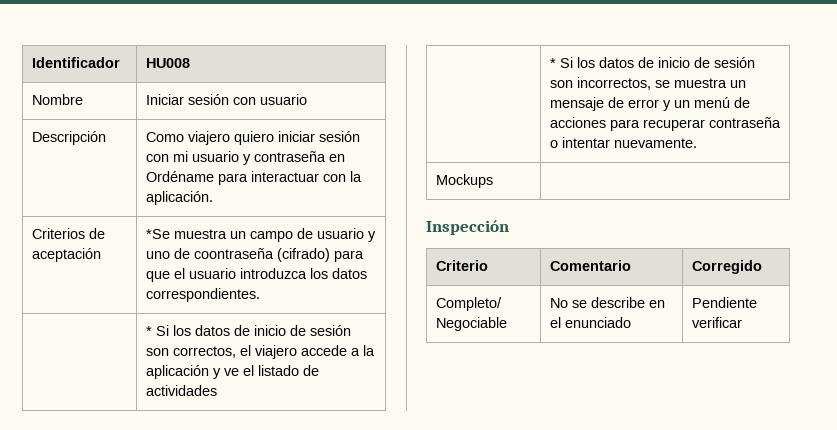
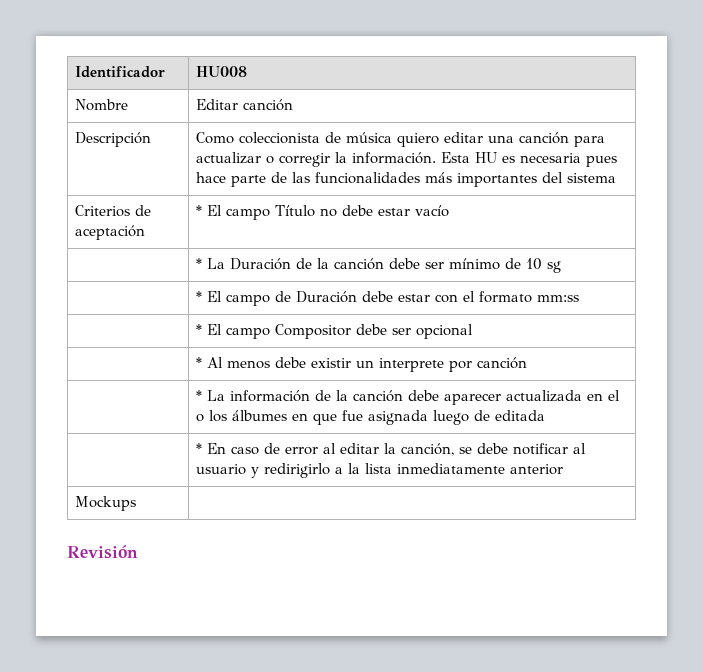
- Nombre | Iniciar sesión con usuario
- Descripción | Como viajero quiero iniciar sesión con mi usuario y contraseña en Ordéname para interactuar con la aplicación.
- Criterios de aceptación | *Se muestra un campo de usuario y uno de coontraseña (cifrado) para que el usuario introduzca los datos correspondientes.
- | * Si los datos de inicio de sesión son correctos, el viajero accede a la aplicación y ve el listado de actividades
- | * Si los datos de inicio de sesión son incorrectos, se muestra un mensaje de error y un menú de acciones para recuperar contraseña o intentar nuevamente.
+ Nombre | Editar canción
+ Descripción | Como coleccionista de música quiero editar una canción para actualizar o corregir la información. Esta HU es necesaria pues hace parte de las funcionalidades más importantes del sistema
+ Criterios de aceptación | * El campo Título no debe estar vacío
+ | * La Duración de la canción debe ser mínimo de 10 sg
+ | * El campo de Duración debe estar con el formato mm:ss
+ | * El campo Compositor debe ser opcional
+ | * Al menos debe existir un interprete por canción
+ | * La información de la canción debe aparecer actualizada en el o los álbumes en que fue asignada luego de editada
+ | * En caso de error al editar la canción, se debe notificar al usuario y redirigirlo a la lista inmediatamente anterior
  Mockups |
- Inspección
- Criterio | Comentario | Corregido
- Completo/ Negociable | No se describe en el enunciado | Pendiente verificar
+ Revisión

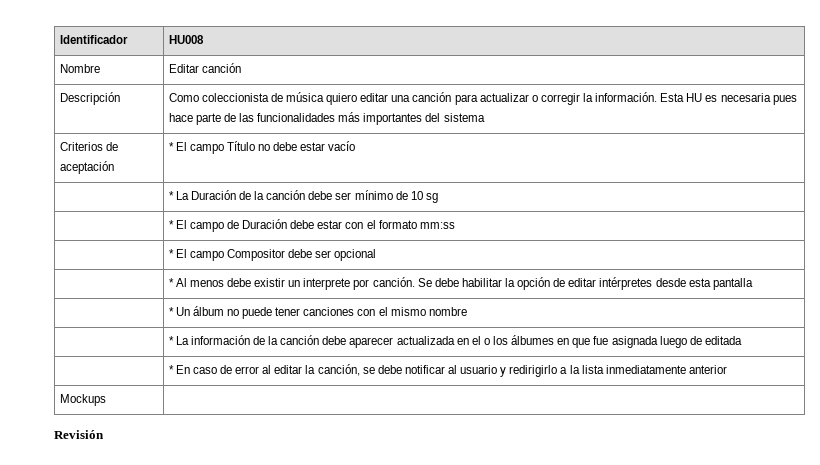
- | * Al menos debe existir un interprete por canción
+ | * Al menos debe existir un interprete por canción. Se debe habilitar la opción de editar intérpretes desde esta pantalla
+ | * Un álbum no puede tener canciones con el mismo nombre

